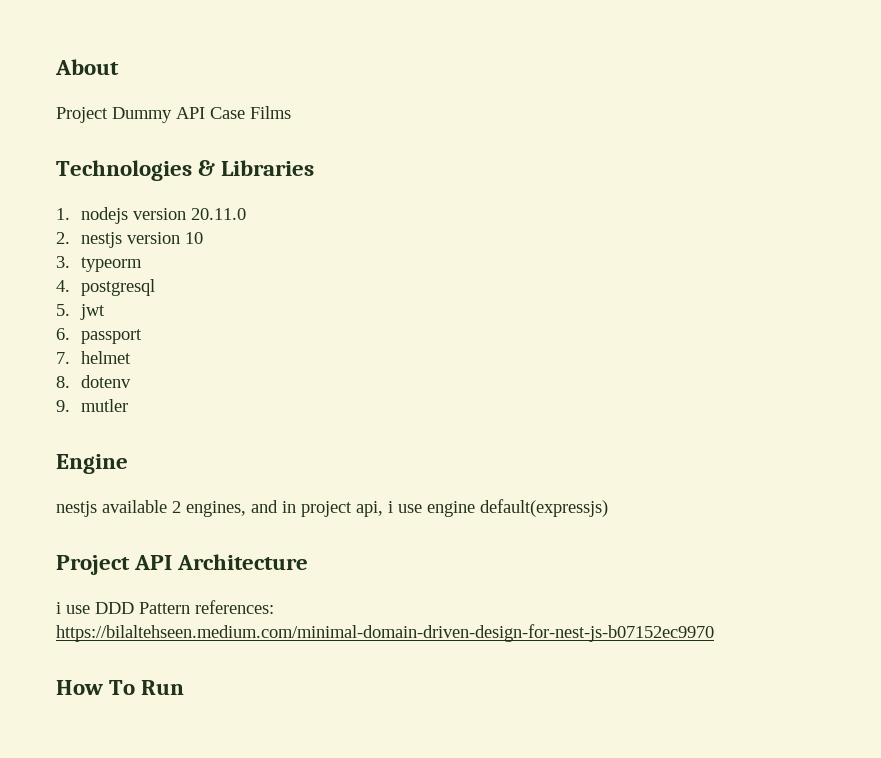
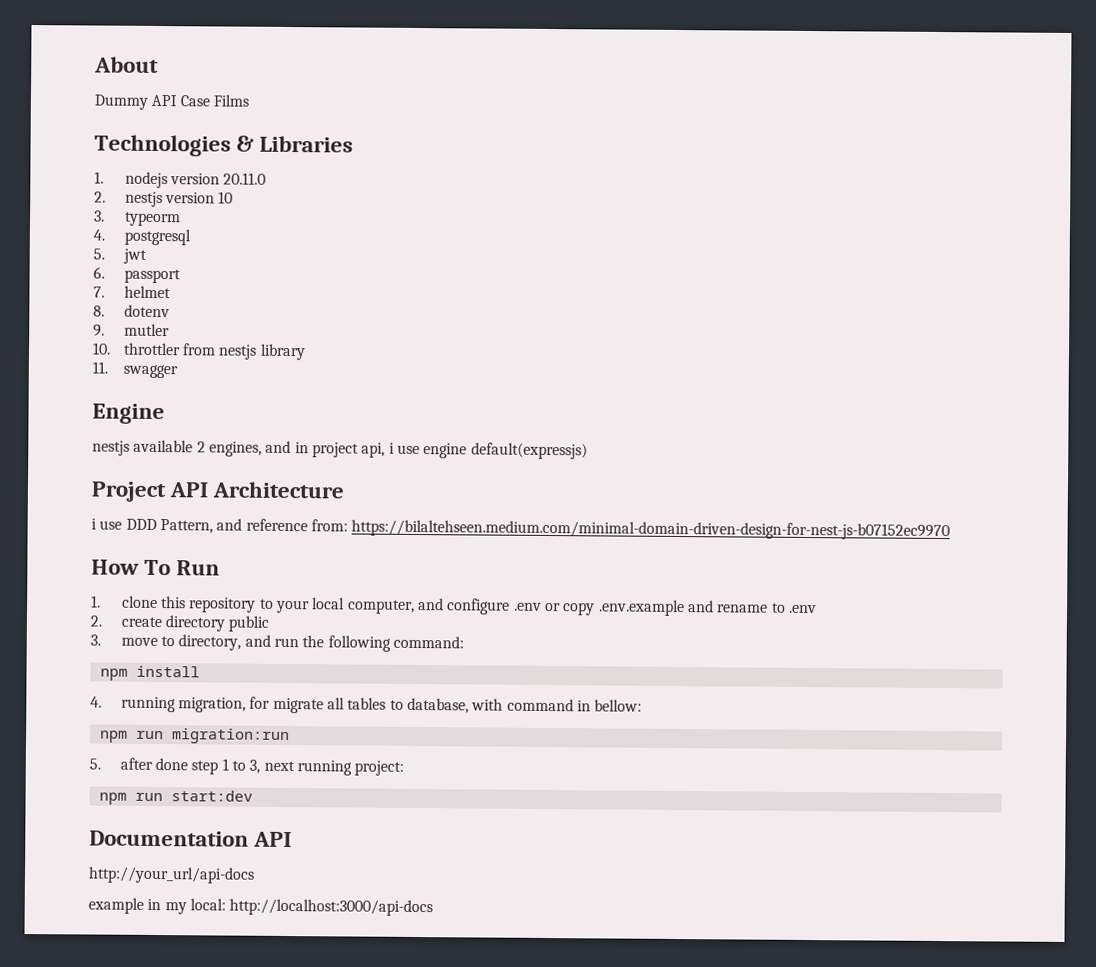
- Project Dummy API Case Films
+ Dummy API Case Films
+ 10. throttler from nestjs library
+ 11. swagger
- i use DDD Pattern references: https://bilaltehseen.medium.com/minimal-domain-driven-design-for-nest-js-b07152ec9970
+ i use DDD Pattern, and reference from: https://bilaltehseen.medium.com/minimal-domain-driven-design-for-nest-js-b07152ec9970
+ 1. clone this repository to your local computer, and configure .env or copy .env.example and rename to .env
+ 2. create directory public
+ 3. move to directory, and run the following command:
+ npm install
+ 4. running migration, for migrate all tables to database, with command in bellow:
+ npm run migration:run
+ 5. after done step 1 to 3, next running project:
+ npm run start:dev
+ Documentation API
+ http://your_url/api-docs
+ example in my local: http://localhost:3000/api-docs

